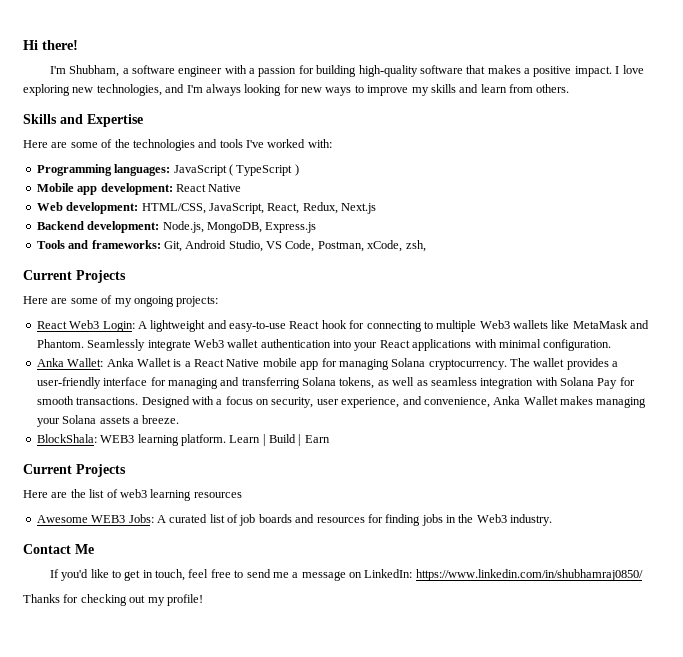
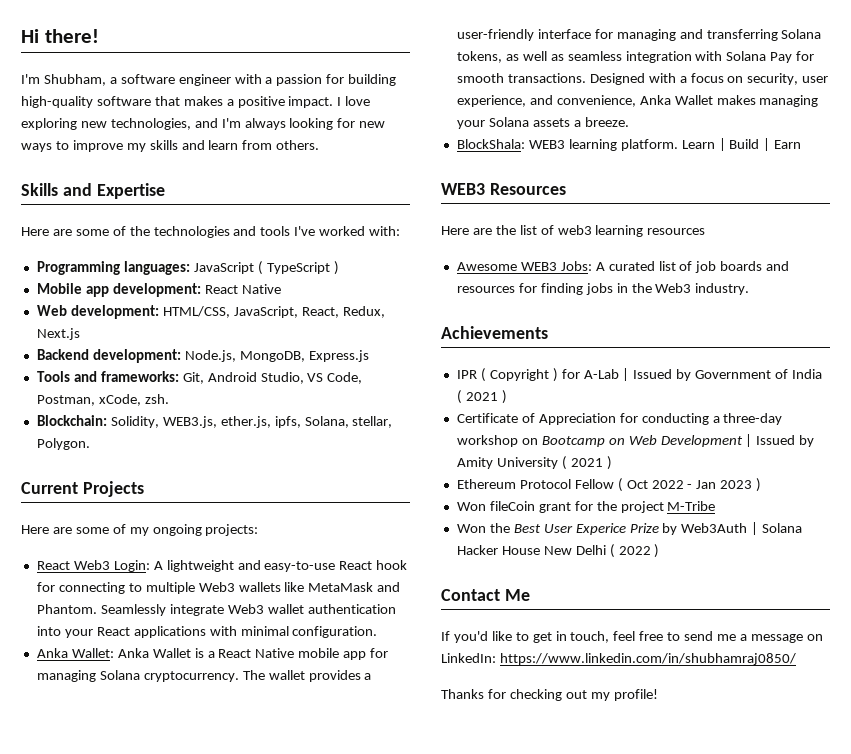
- Tools and frameworks: Git, Android Studio, VS Code, Postman, xCode, zsh,
+ Tools and frameworks: Git, Android Studio, VS Code, Postman, xCode, zsh.
+ Blockchain: Solidity, WEB3.js, ether.js, ipfs, Solana, stellar, Polygon.
  Learn | Build | Earn
- Current Projects
+ WEB3 Resources
+ Achievements
+ IPR ( Copyright ) for A-Lab | Issued by Government of India ( 2021 )
+ Certificate of Appreciation for conducting a three-day workshop on Bootcamp on Web Development | Issued by Amity University ( 2021 )
+ Ethereum Protocol Fellow ( Oct 2022 - Jan 2023 )
+ Won fileCoin grant for the project M-Tribe
+ Won the Best User Experice Prize by Web3Auth | Solana Hacker House New Delhi ( 2022 )

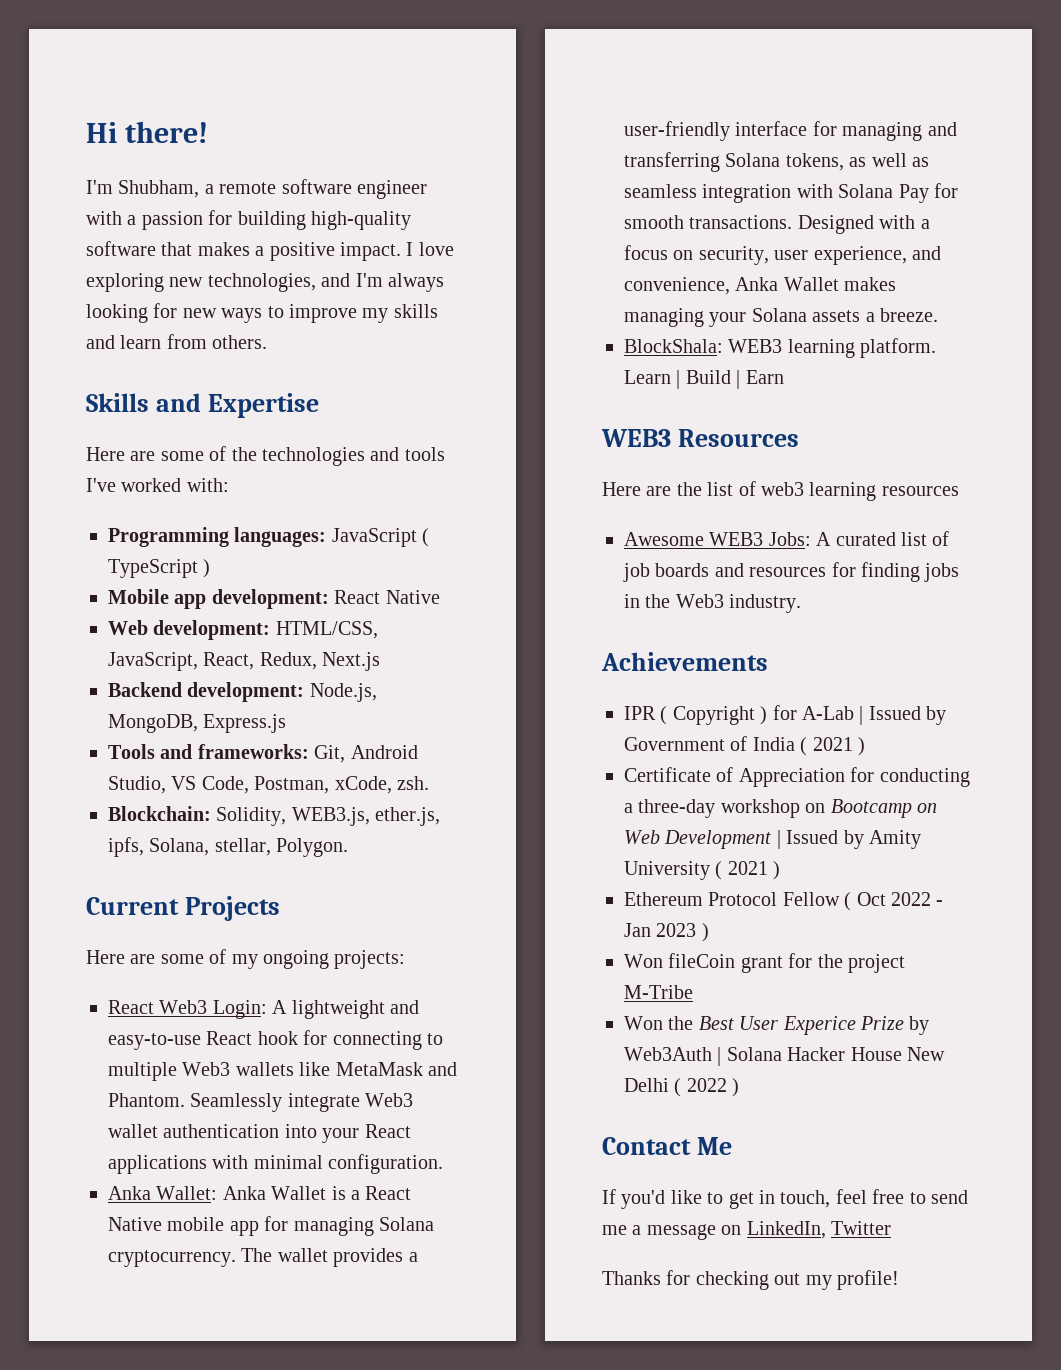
- I'm Shubham, a software engineer with a passion for building high-quality software that makes a positive impact.
+ I'm Shubham, a remote software engineer with a passion for building high-quality software that makes a positive impact.
- If you'd like to get in touch, feel free to send me a message on LinkedIn: https://www.linkedin.com/in/shubhamraj0850/
+ If you'd like to get in touch, feel free to send me a message on LinkedIn, Twitter

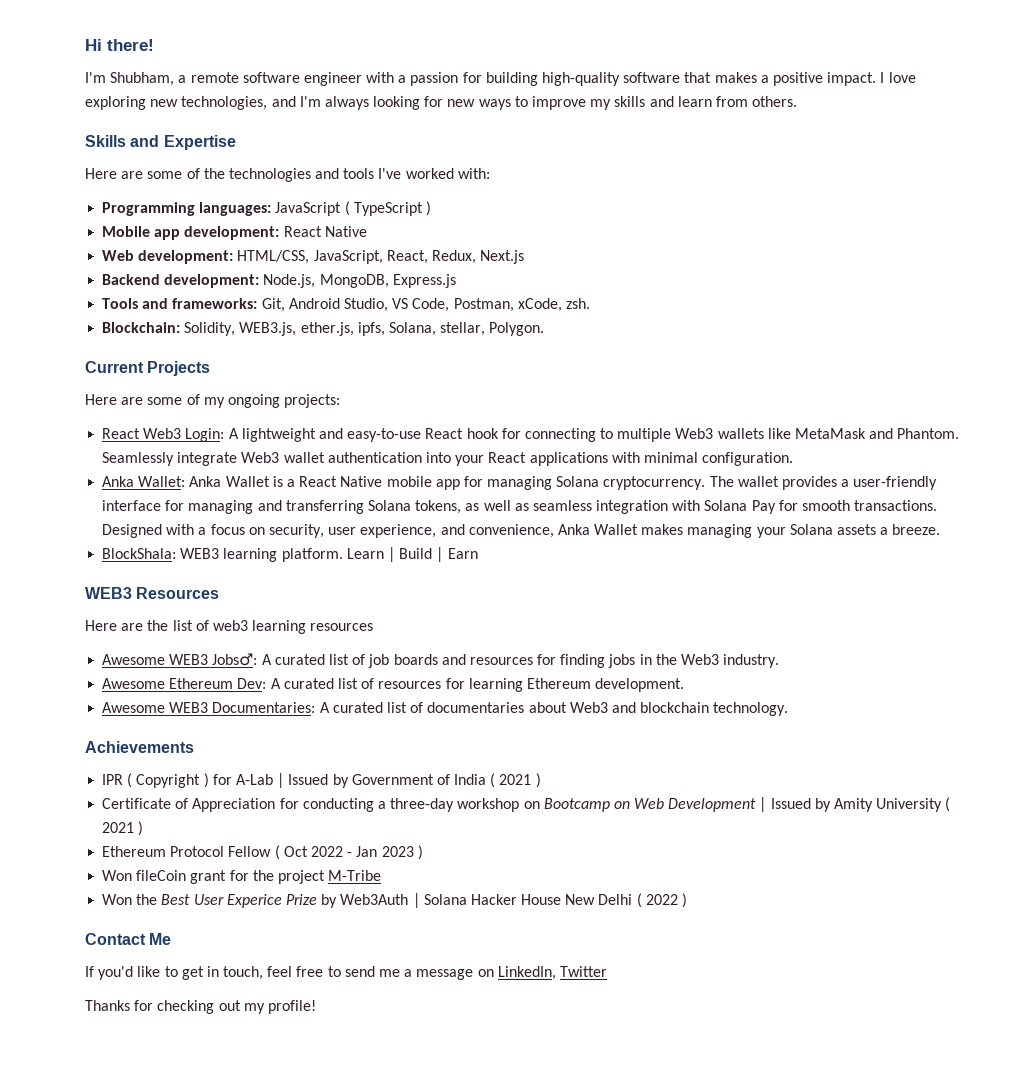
- Awesome WEB3 Jobs: A curated list of job boards and resources for finding jobs in the Web3 industry.
+ Awesome WEB3 Jobs♂: A curated list of job boards and resources for finding jobs in the Web3 industry.
+ Awesome Ethereum Dev: A curated list of resources for learning Ethereum development.
+ Awesome WEB3 Documentaries: A curated list of documentaries about Web3 and blockchain technology.

